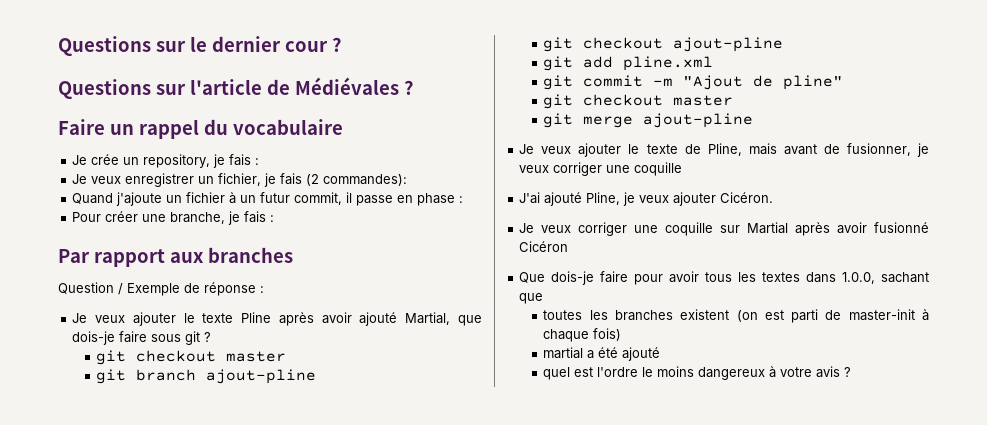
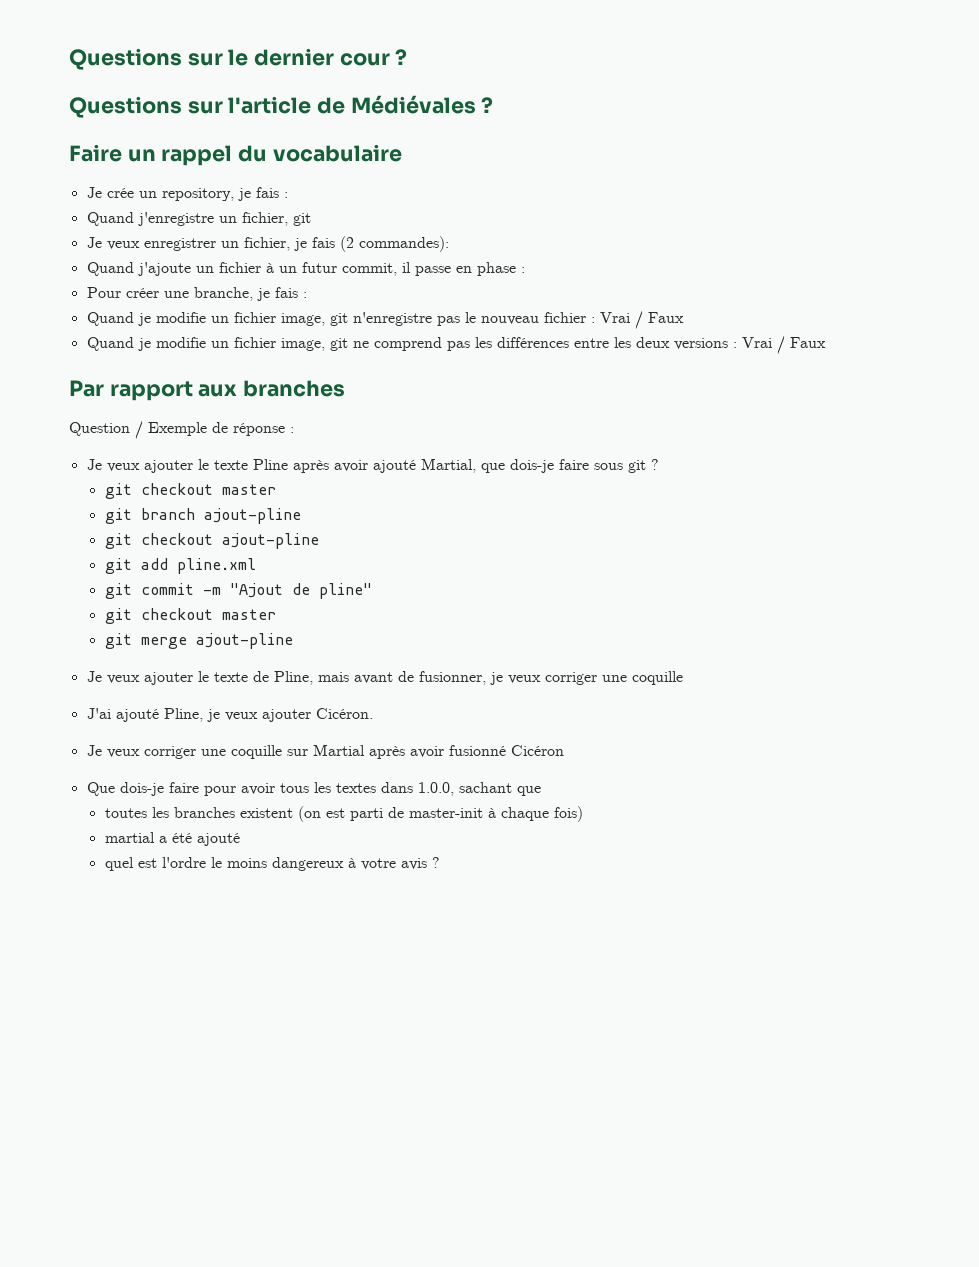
+ Quand j'enregistre un fichier, git
+ Quand je modifie un fichier image, git n'enregistre pas le nouveau fichier : Vrai / Faux
+ Quand je modifie un fichier image, git ne comprend pas les différences entre les deux versions : Vrai / Faux

